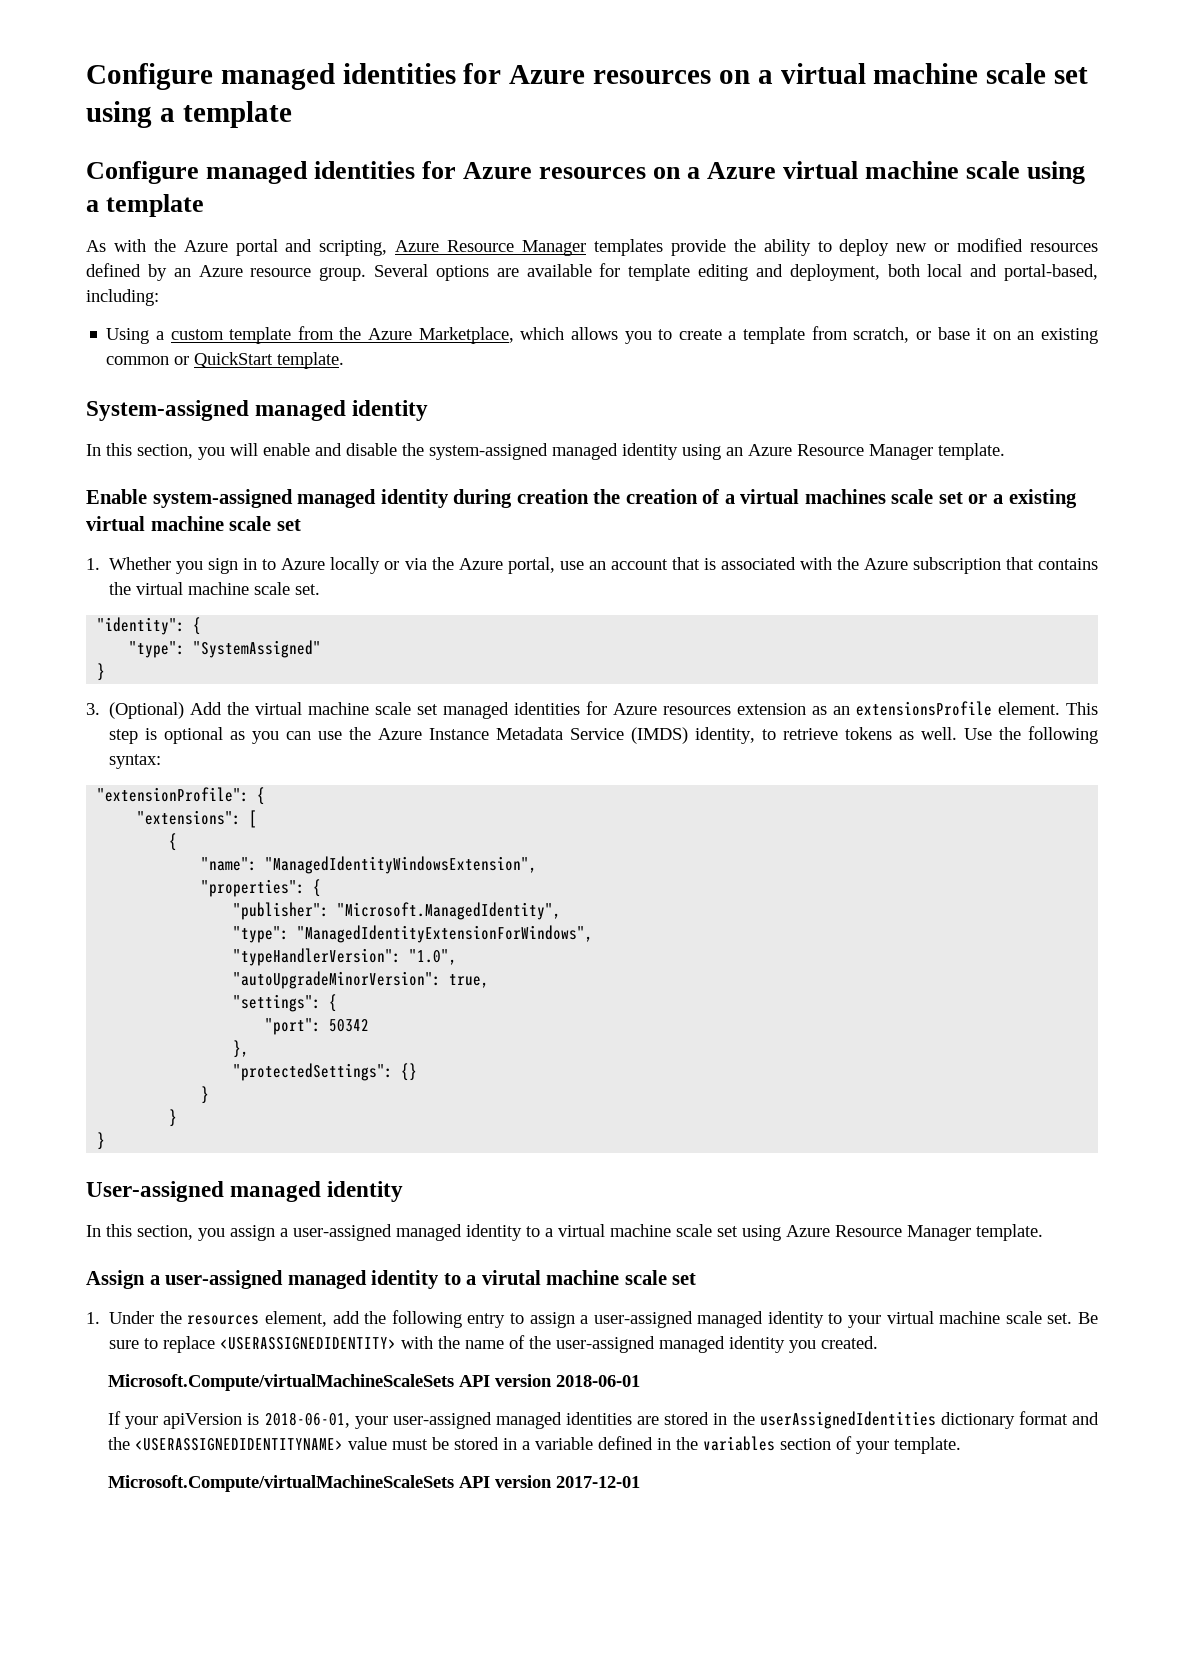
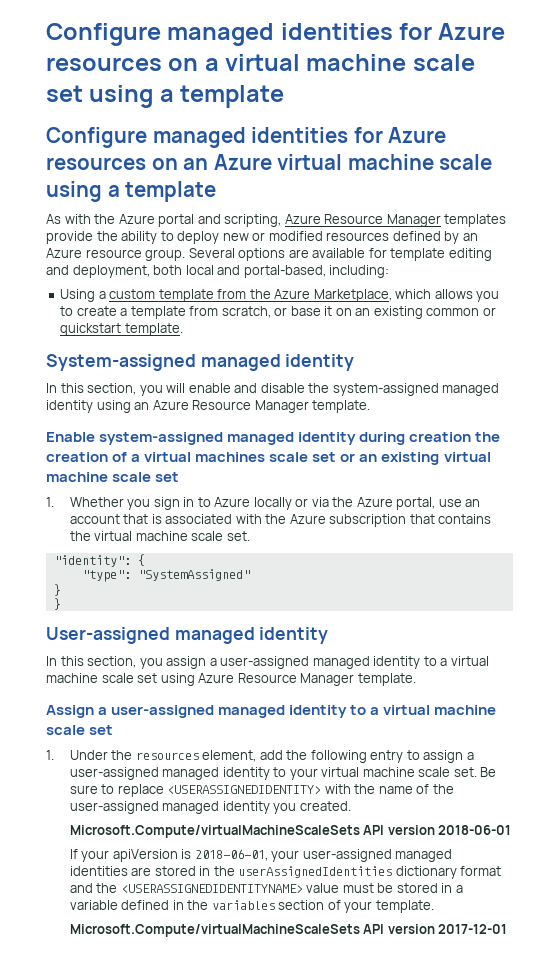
- Configure managed identities for Azure resources on a Azure virtual machine scale using a template
+ Configure managed identities for Azure resources on an Azure virtual machine scale using a template
- Using a custom template from the Azure Marketplace, which allows you to create a template from scratch, or base it on an existing common or QuickStart template.
+ Using a custom template from the Azure Marketplace, which allows you to create a template from scratch, or base it on an existing common or quickstart template.
- Enable system-assigned managed identity during creation the creation of a virtual machines scale set or a existing virtual machine scale set
+ Enable system-assigned managed identity during creation the creation of a virtual machines scale set or an existing virtual machine scale set
- 3. (Optional) Add the virtual machine scale set managed identities for Azure resources extension as an extensionsProfile element. This step is optional as you can use the Azure Instance Metadata Service (IMDS) identity, to retrieve tokens as well. Use the following syntax:
- "extensionProfile": {
- "extensions": [
- {
- "name": "ManagedIdentityWindowsExtension",
- "properties": {
- "publisher": "Microsoft.ManagedIdentity",
- "type": "ManagedIdentityExtensionForWindows",
- "typeHandlerVersion": "1.0",
- "autoUpgradeMinorVersion": true,
- "settings": {
- "port": 50342
- },
- "protectedSettings": {}
- }
- }
- Assign a user-assigned managed identity to a virutal machine scale set
+ Assign a user-assigned managed identity to a virtual machine scale set

